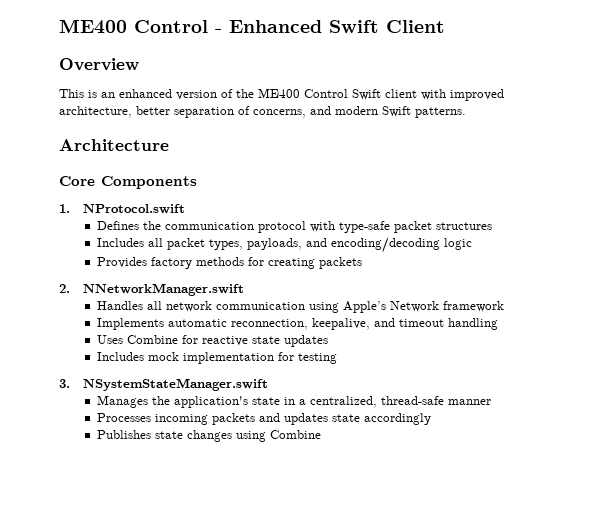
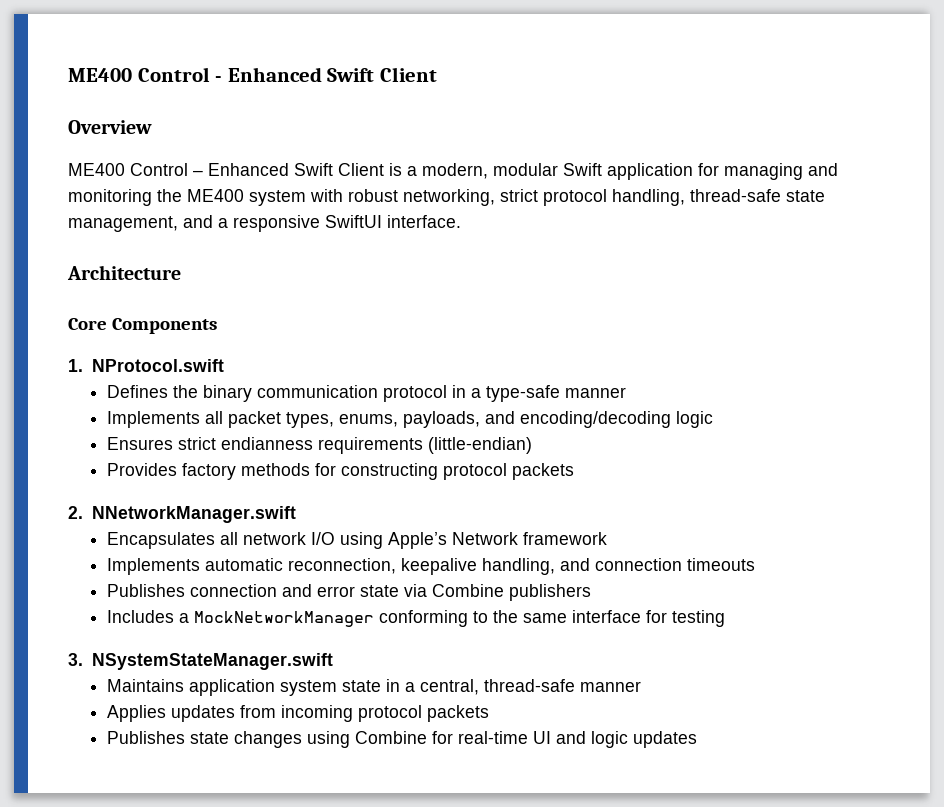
- This is an enhanced version of the ME400 Control Swift client with improved architecture, better separation of concerns, and modern Swift patterns.
+ ME400 Control – Enhanced Swift Client is a modern, modular Swift application for managing and monitoring the ME400 system with robust networking, strict protocol handling, thread-safe state management, and a responsive SwiftUI interface.
- Defines the communication protocol with type-safe packet structures
- Includes all packet types, payloads, and encoding/decoding logic
+ Defines the binary communication protocol in a type-safe manner
+ Implements all packet types, enums, payloads, and encoding/decoding logic
+ Ensures strict endianness requirements (little-endian)
- Provides factory methods for creating packets
+ Provides factory methods for constructing protocol packets
- Handles all network communication using Apple’s Network framework
+ Encapsulates all network I/O using Apple’s Network framework
- Implements automatic reconnection, keepalive, and timeout handling
- Uses Combine for reactive state updates
- Includes mock implementation for testing
+ Implements automatic reconnection, keepalive handling, and connection timeouts
+ Publishes connection and error state via Combine publishers
+ Includes a MockNetworkManager conforming to the same interface for testing
- Manages the application's state in a centralized, thread-safe manner
+ Maintains application system state in a central, thread-safe manner
- Processes incoming packets and updates state accordingly
+ Applies updates from incoming protocol packets
- Publishes state changes using Combine
+ Publishes state changes using Combine for real-time UI and logic updates

